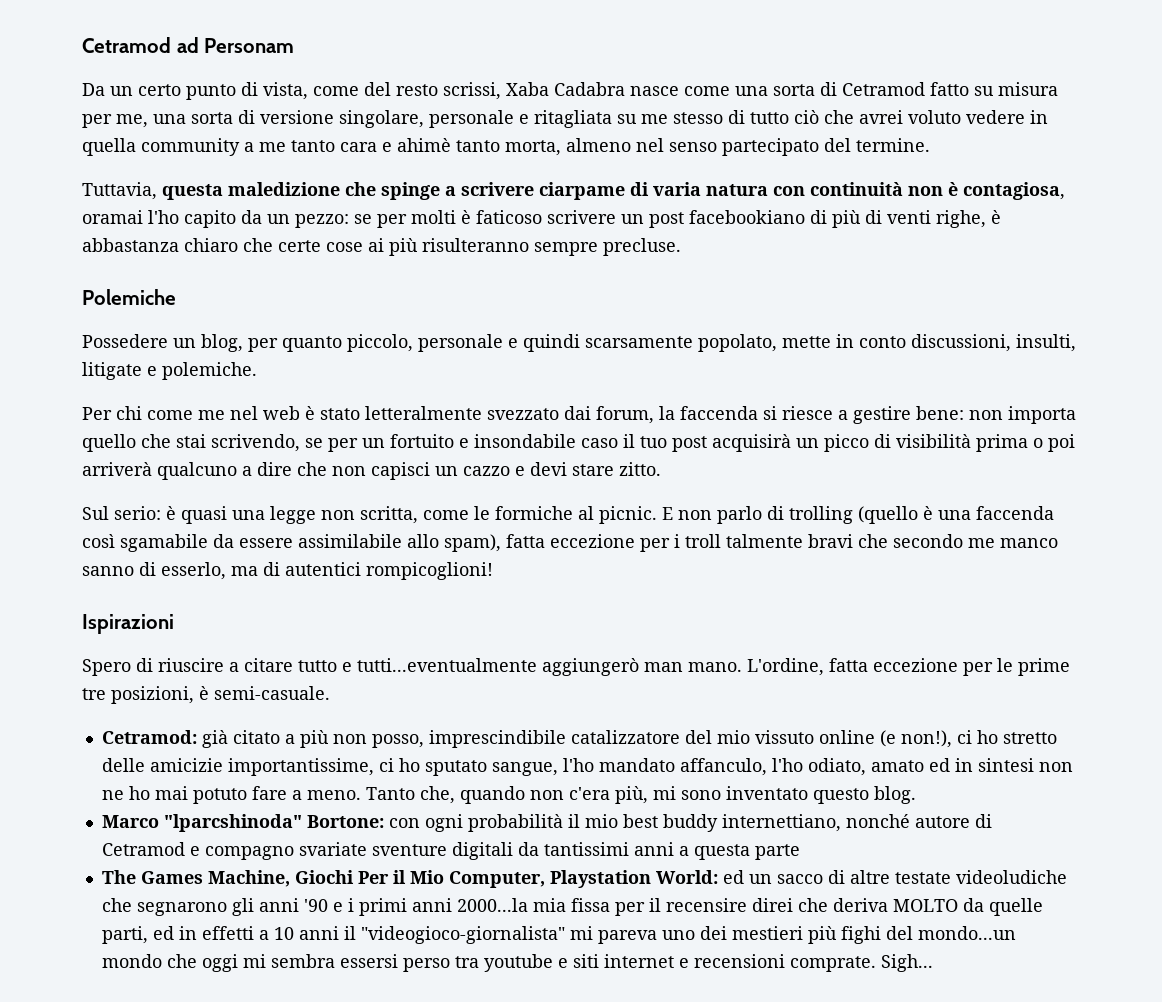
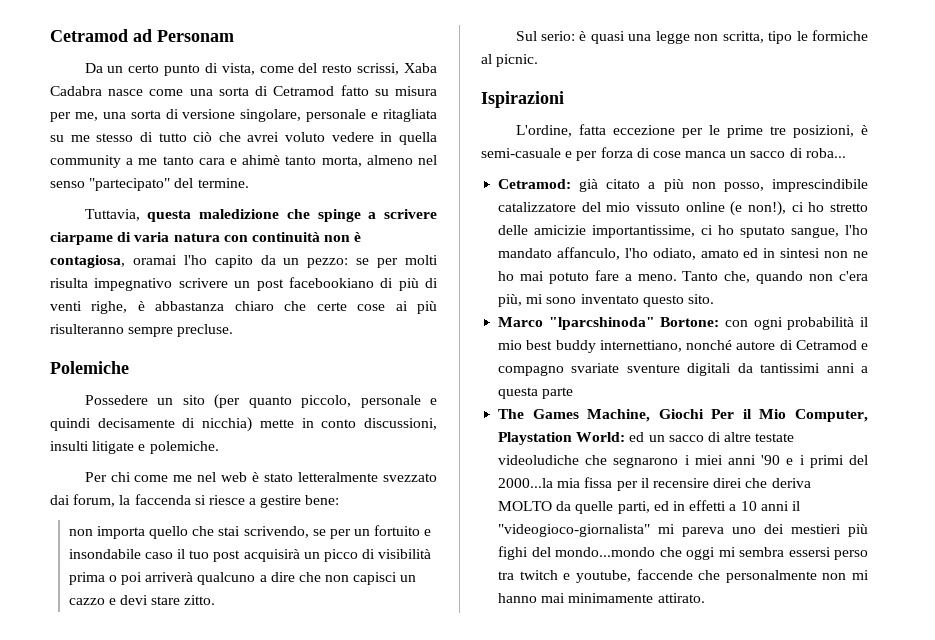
- Da un certo punto di vista, come del resto scrissi, Xaba Cadabra nasce come una sorta di Cetramod fatto su misura per me, una sorta di versione singolare, personale e ritagliata su me stesso di tutto ciò che avrei voluto vedere in quella community a me tanto cara e ahimè tanto morta, almeno nel senso partecipato del termine.
+ Da un certo punto di vista, come del resto scrissi, Xaba Cadabra nasce come una sorta di Cetramod fatto su misura per me, una sorta di versione singolare, personale e ritagliata su me stesso di tutto ciò che avrei voluto vedere in quella community a me tanto cara e ahimè tanto morta, almeno nel senso "partecipato" del termine.
- Tuttavia, questa maledizione che spinge a scrivere ciarpame di varia natura con continuità non è contagiosa, oramai l'ho capito da un pezzo: se per molti è faticoso scrivere un post facebookiano di più di venti righe, è abbastanza chiaro che certe cose ai più risulteranno sempre precluse.
+ Tuttavia, questa maledizione che spinge a scrivere ciarpame di varia natura con continuità non è contagiosa, oramai l'ho capito da un pezzo: se per molti risulta impegnativo scrivere un post facebookiano di più di venti righe, è abbastanza chiaro che certe cose ai più risulteranno sempre precluse.
- Possedere un blog, per quanto piccolo, personale e quindi scarsamente popolato, mette in conto discussioni, insulti, litigate e polemiche.
+ Possedere un sito (per quanto piccolo, personale e quindi decisamente di nicchia) mette in conto discussioni, insulti litigate e polemiche.
- Per chi come me nel web è stato letteralmente svezzato dai forum, la faccenda si riesce a gestire bene: non importa quello che stai scrivendo, se per un fortuito e insondabile caso il tuo post acquisirà un picco di visibilità prima o poi arriverà qualcuno a dire che non capisci un cazzo e devi stare zitto.
+ Per chi come me nel web è stato letteralmente svezzato dai forum, la faccenda si riesce a gestire bene:
+ non importa quello che stai scrivendo, se per un fortuito e insondabile caso il tuo post acquisirà un picco di visibilità prima o poi arriverà qualcuno a dire che non capisci un cazzo e devi stare zitto.
- Sul serio: è quasi una legge non scritta, come le formiche al picnic. E non parlo di trolling (quello è una faccenda così sgamabile da essere assimilabile allo spam), fatta eccezione per i troll talmente bravi che secondo me manco sanno di esserlo, ma di autentici rompicoglioni!
+ Sul serio: è quasi una legge non scritta, tipo le formiche al picnic.
  Ispirazioni
- Spero di riuscire a citare tutto e tutti...eventualmente aggiungerò man mano. L'ordine, fatta eccezione per le prime tre posizioni, è semi-casuale.
+ L'ordine, fatta eccezione per le prime tre posizioni, è semi-casuale e per forza di cose manca un sacco di roba...
- Tanto che, quando non c'era più, mi sono inventato questo blog.
+ Tanto che, quando non c'era più, mi sono inventato questo sito.
- The Games Machine, Giochi Per il Mio Computer, Playstation World: ed un sacco di altre testate videoludiche che segnarono gli anni '90 e i primi anni 2000...la mia fissa per il recensire direi che deriva MOLTO da quelle parti, ed in effetti a 10 anni il "videogioco-giornalista" mi pareva uno dei mestieri più fighi del mondo...un mondo che oggi mi sembra essersi perso tra youtube e siti internet e recensioni comprate. Sigh...
+ The Games Machine, Giochi Per il Mio Computer, Playstation World: ed un sacco di altre testate videoludiche che segnarono i miei anni '90 e i primi del 2000...la mia fissa per il recensire direi che deriva MOLTO da quelle parti, ed in effetti a 10 anni il "videogioco-giornalista" mi pareva uno dei mestieri più fighi del mondo...mondo che oggi mi sembra essersi perso tra twitch e youtube, faccende che personalmente non mi hanno mai minimamente attirato.

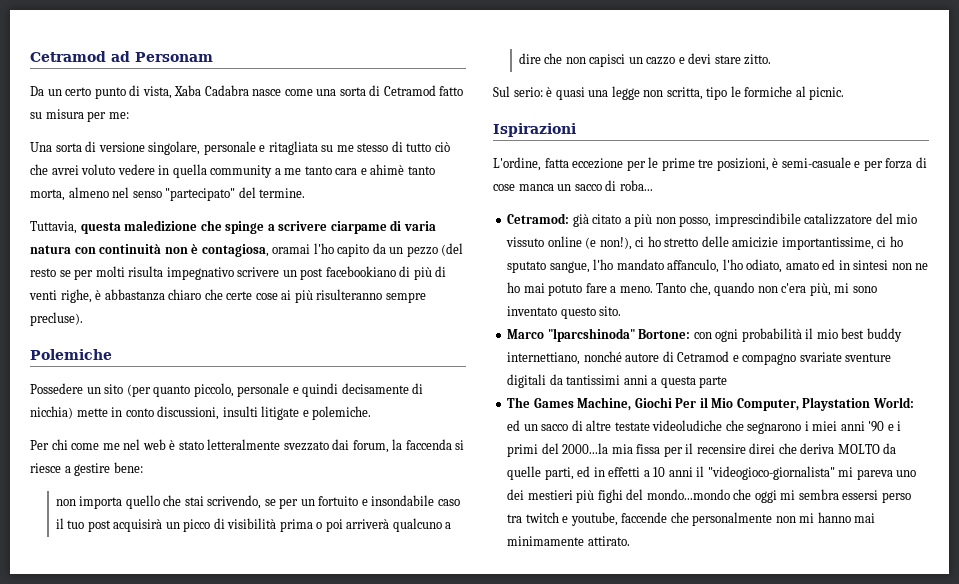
- Da un certo punto di vista, come del resto scrissi, Xaba Cadabra nasce come una sorta di Cetramod fatto su misura per me, una sorta di versione singolare, personale e ritagliata su me stesso di tutto ciò che avrei voluto vedere in quella community a me tanto cara e ahimè tanto morta, almeno nel senso "partecipato" del termine.
+ Da un certo punto di vista, Xaba Cadabra nasce come una sorta di Cetramod fatto su misura per me:
+ Una sorta di versione singolare, personale e ritagliata su me stesso di tutto ciò che avrei voluto vedere in quella community a me tanto cara e ahimè tanto morta, almeno nel senso "partecipato" del termine.
- Tuttavia, questa maledizione che spinge a scrivere ciarpame di varia natura con continuità non è contagiosa, oramai l'ho capito da un pezzo: se per molti risulta impegnativo scrivere un post facebookiano di più di venti righe, è abbastanza chiaro che certe cose ai più risulteranno sempre precluse.
+ Tuttavia, questa maledizione che spinge a scrivere ciarpame di varia natura con continuità non è contagiosa, oramai l'ho capito da un pezzo (del resto se per molti risulta impegnativo scrivere un post facebookiano di più di venti righe, è abbastanza chiaro che certe cose ai più risulteranno sempre precluse).

